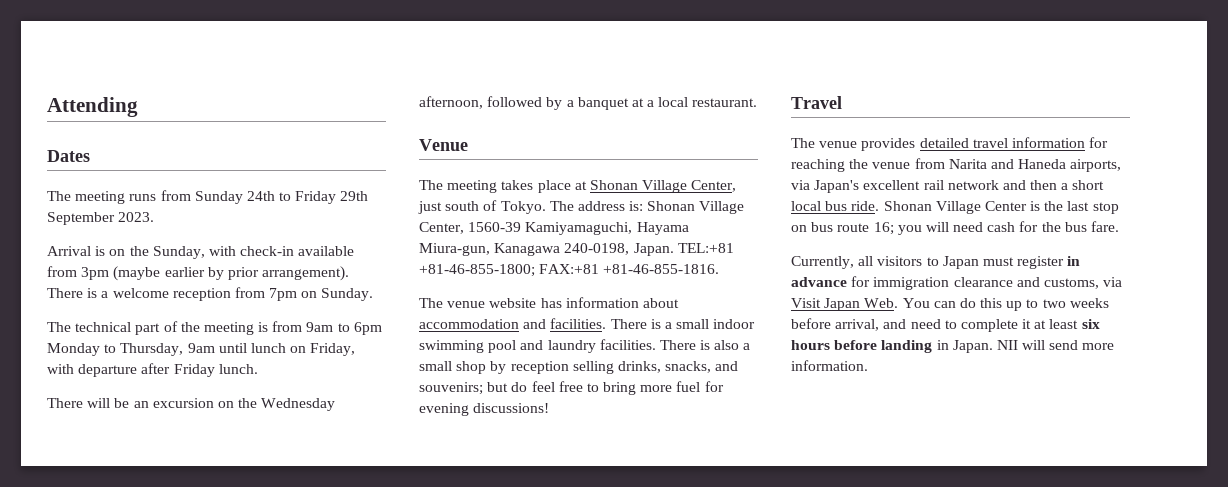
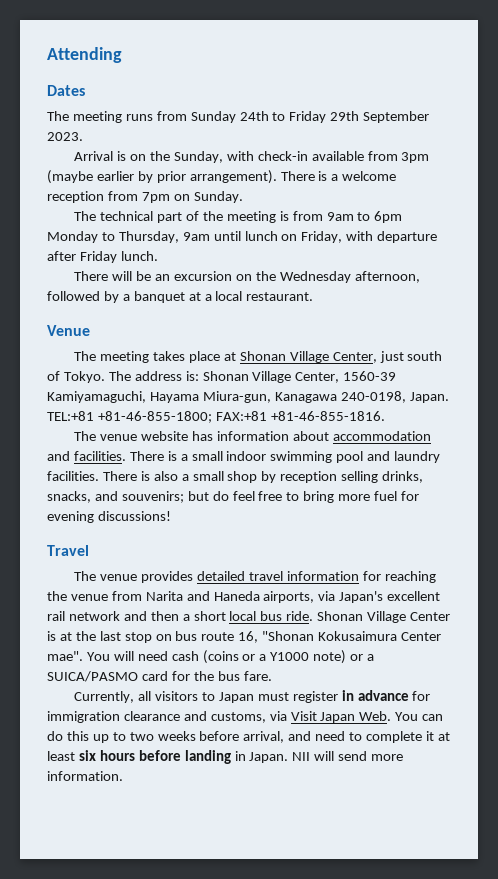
- Shonan Village Center is the last stop on bus route 16; you will need cash for the bus fare.
+ Shonan Village Center is at the last stop on bus route 16, "Shonan Kokusaimura Center mae". You will need cash (coins or a Y1000 note) or a SUICA/PASMO card for the bus fare.

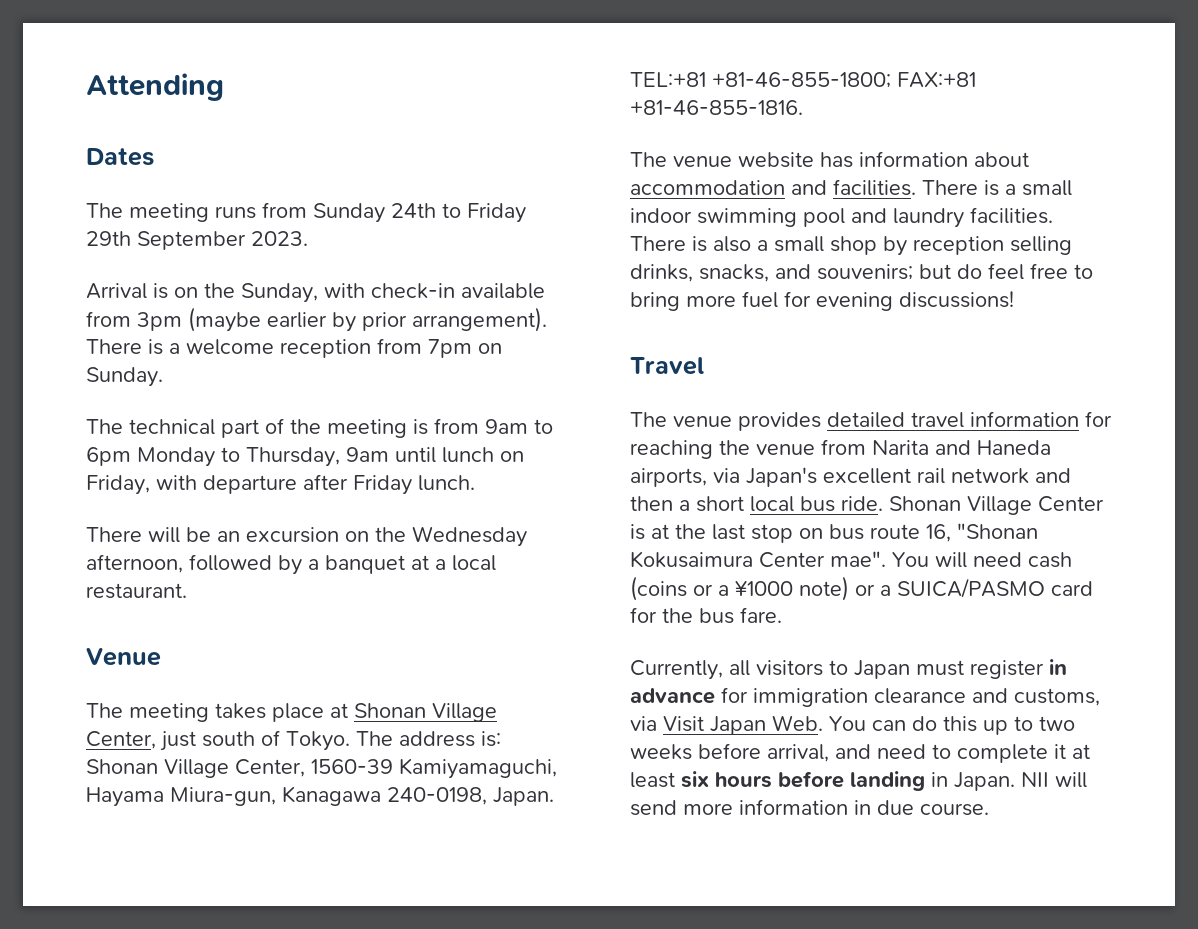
- You will need cash (coins or a Y1000 note) or a SUICA/PASMO card for the bus fare.
+ You will need cash (coins or a ¥1000 note) or a SUICA/PASMO card for the bus fare.
- NII will send more information.
+ NII will send more information in due course.

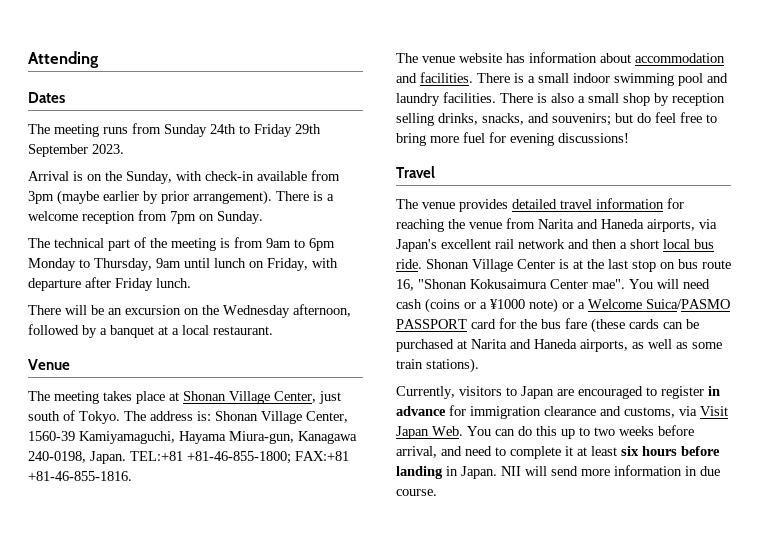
- You will need cash (coins or a ¥1000 note) or a SUICA/PASMO card for the bus fare.
+ You will need cash (coins or a ¥1000 note) or a Welcome Suica/PASMO PASSPORT card for the bus fare (these cards can be purchased at Narita and Haneda airports, as well as some train stations).
- Currently, all visitors to Japan must register in advance for immigration clearance and customs, via Visit Japan Web. You can do this up to two weeks before arrival, and need to complete it at least six hours before landing in Japan.
+ Currently, visitors to Japan are encouraged to register in advance for immigration clearance and customs, via Visit Japan Web. You can do this up to two weeks before arrival, and need to complete it at least six hours before landing in Japan.

